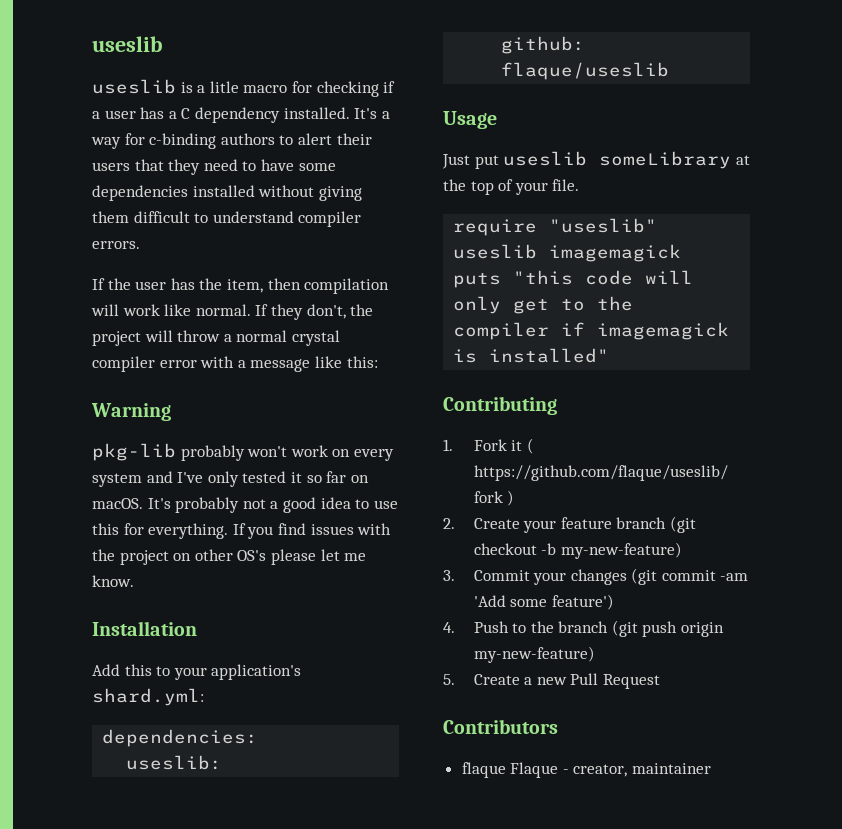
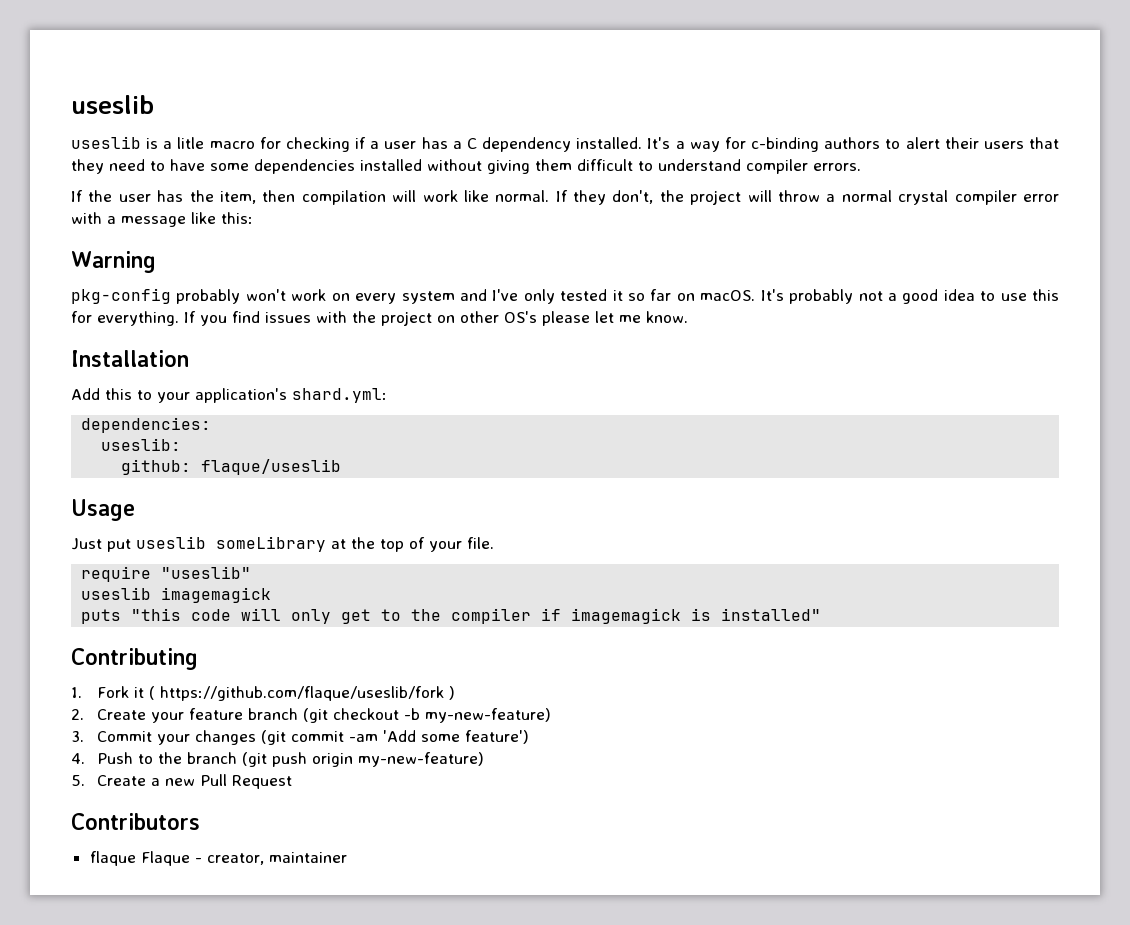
- pkg-lib probably won't work on every system and I've only tested it so far on macOS.
+ pkg-config probably won't work on every system and I've only tested it so far on macOS.

